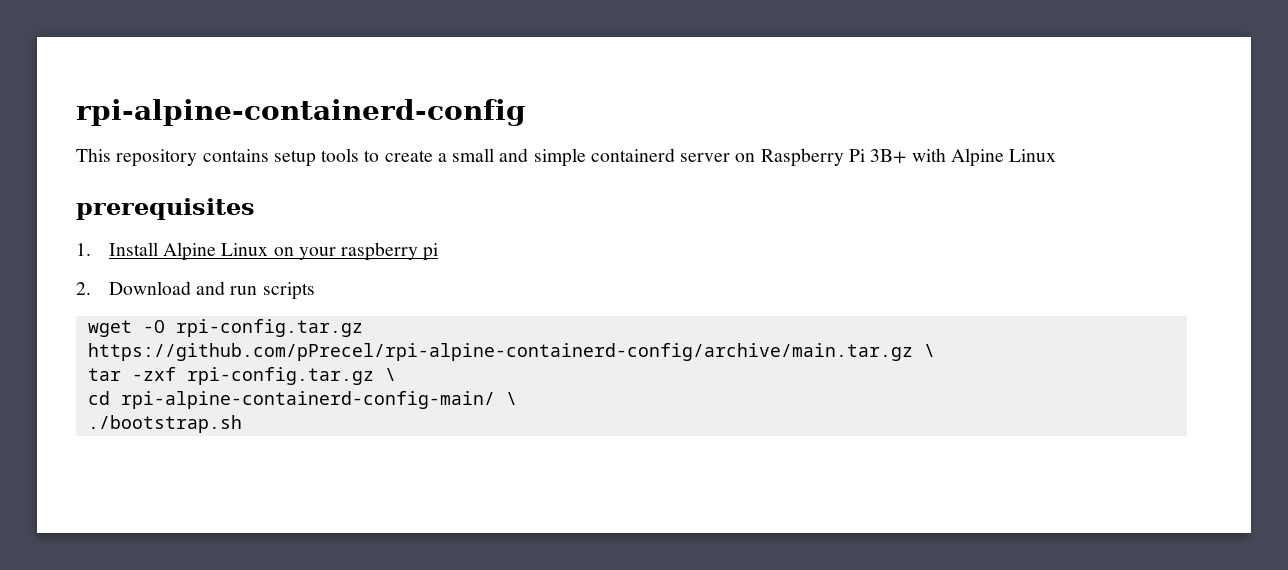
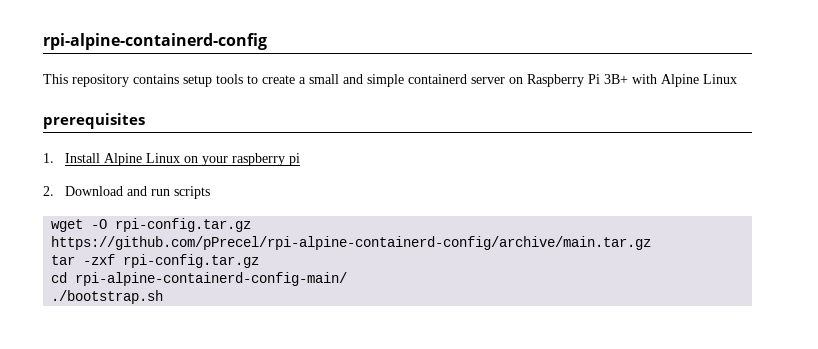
- wget -O rpi-config.tar.gz https://github.com/pPrecel/rpi-alpine-containerd-config/archive/main.tar.gz \
+ wget -O rpi-config.tar.gz https://github.com/pPrecel/rpi-alpine-containerd-config/archive/main.tar.gz
- tar -zxf rpi-config.tar.gz \
+ tar -zxf rpi-config.tar.gz
- cd rpi-alpine-containerd-config-main/ \
+ cd rpi-alpine-containerd-config-main/

